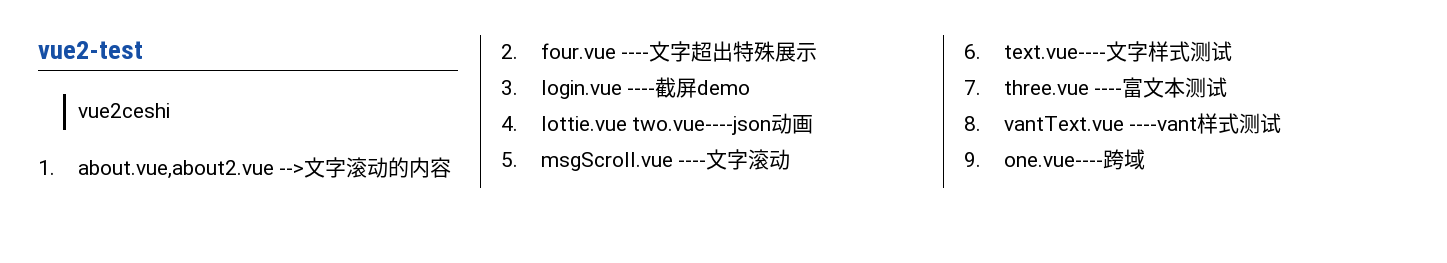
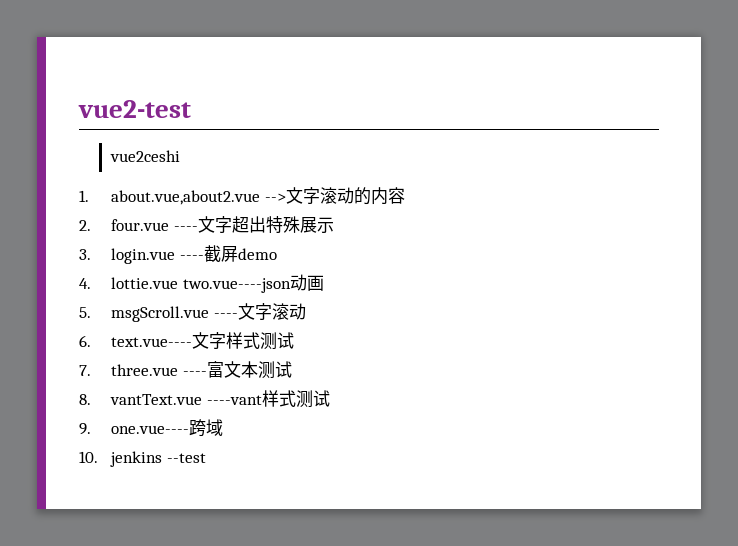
+ 10. jenkins --test

